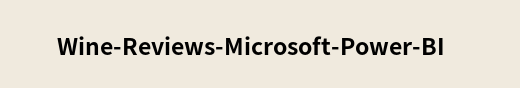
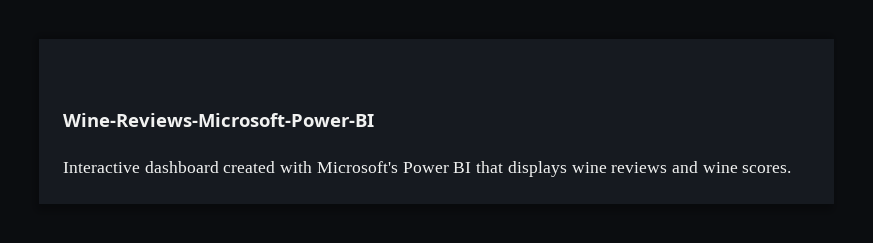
+ Interactive dashboard created with Microsoft's Power BI that displays wine reviews and wine scores.

